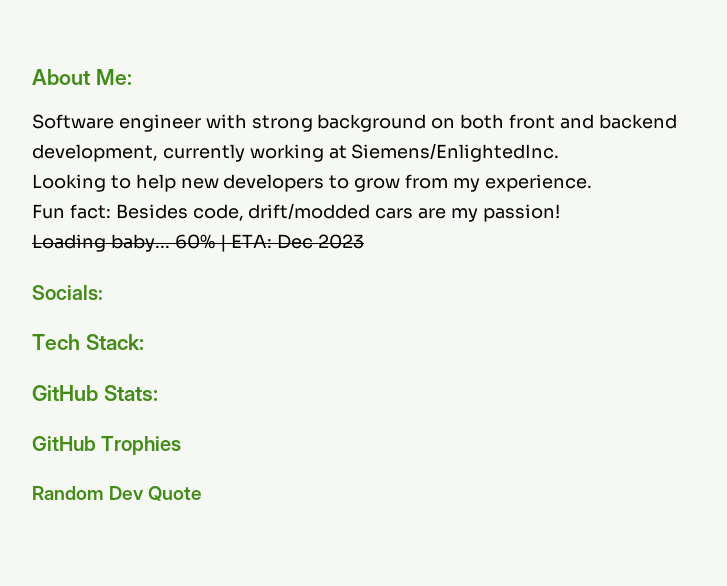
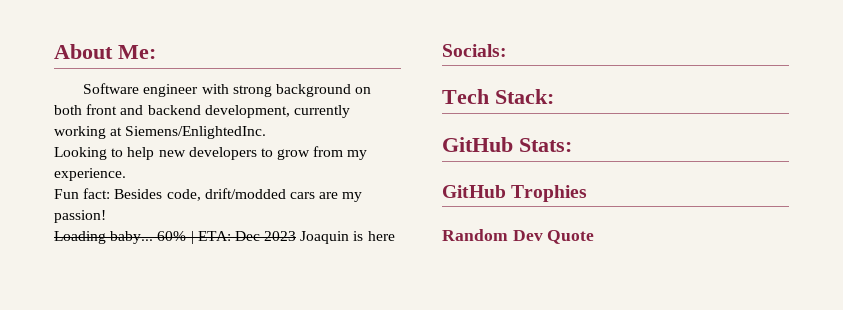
- 60% | ETA: Dec 2023
+ 60% | ETA: Dec 2023 Joaquin is here

